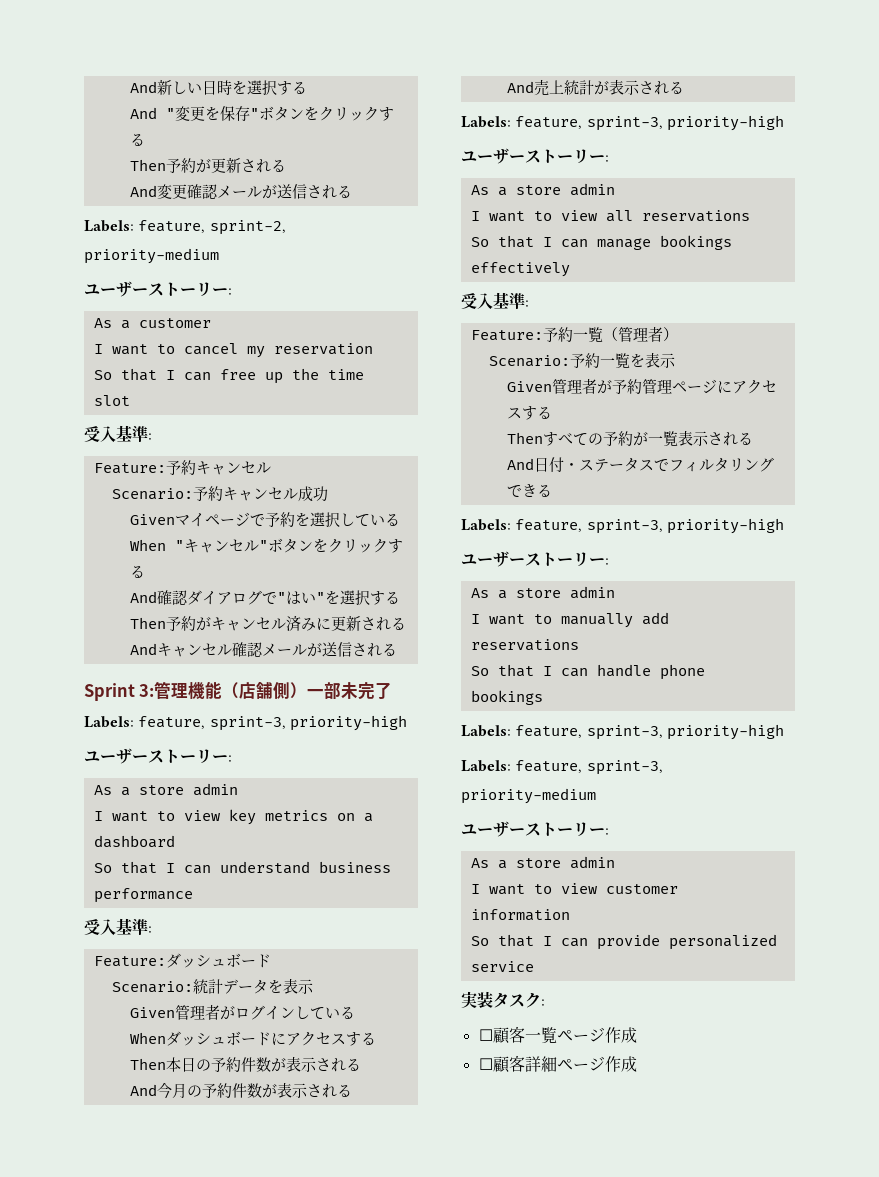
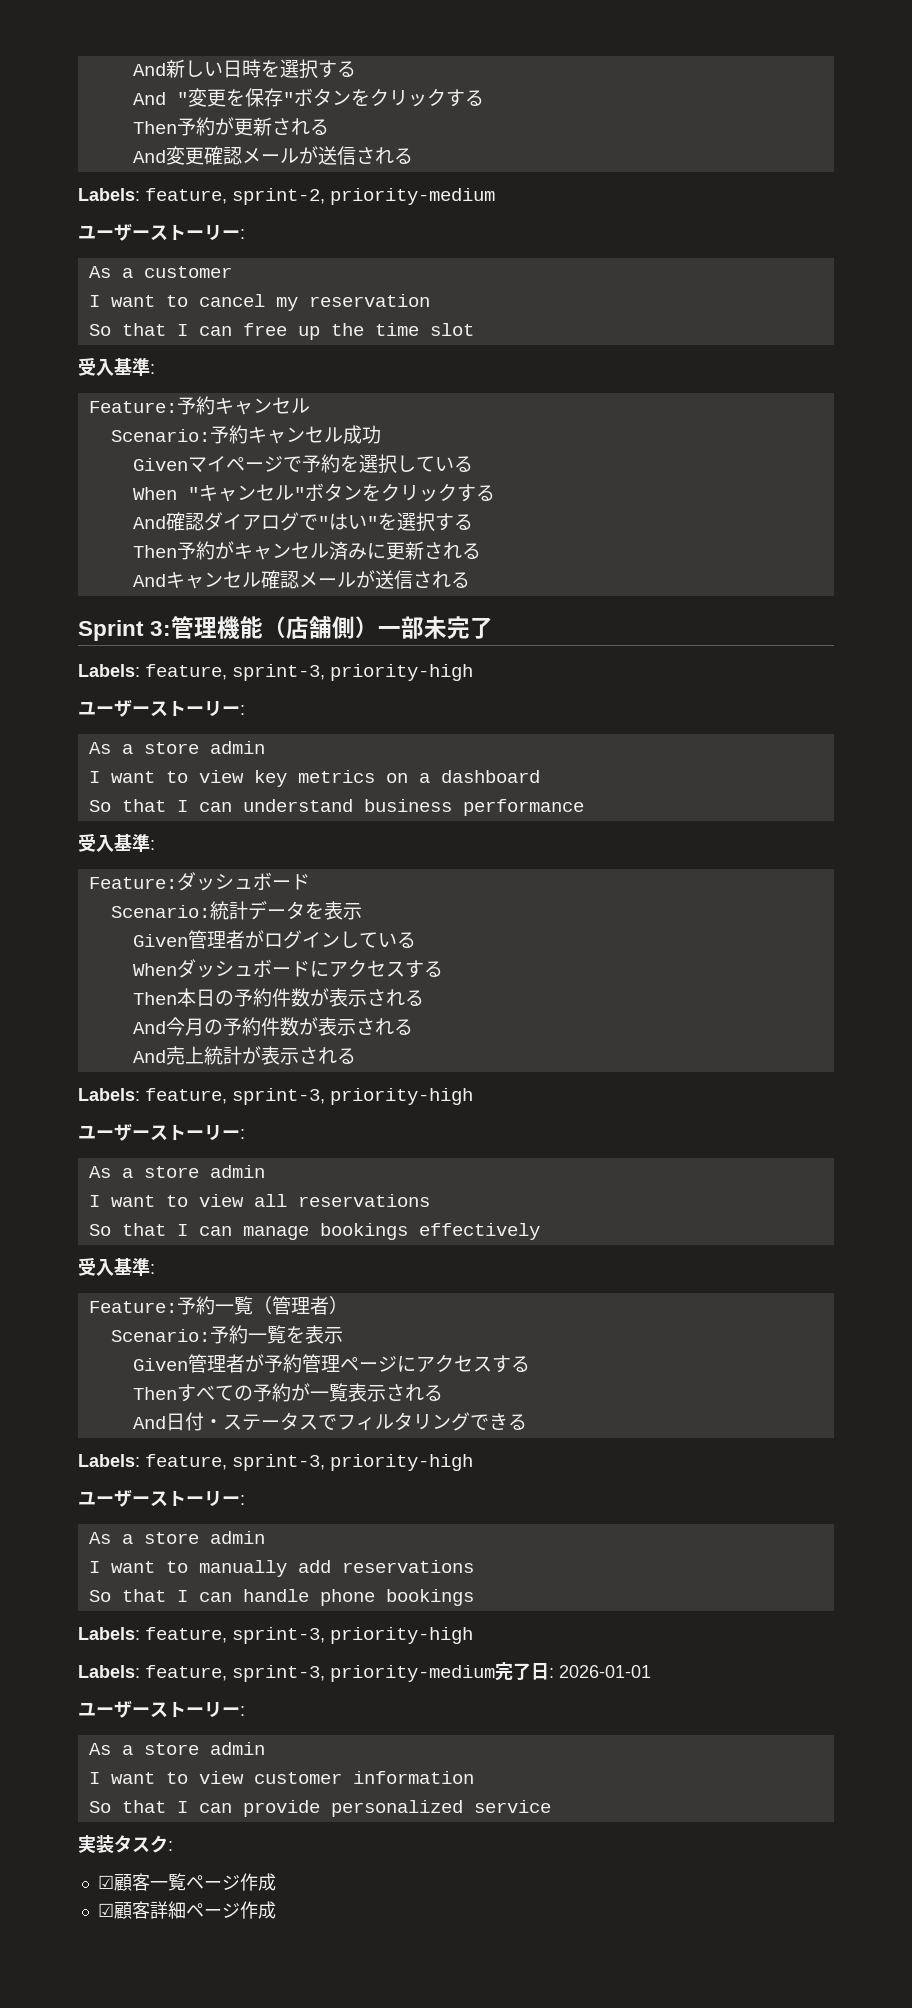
- Labels: feature, sprint-3, priority-medium
+ Labels: feature, sprint-3, priority-medium完了日: 2026-01-01
- ☐顧客一覧ページ作成
+ ☑顧客一覧ページ作成
- ☐顧客詳細ページ作成
+ ☑顧客詳細ページ作成

